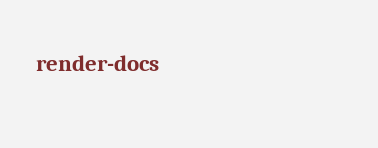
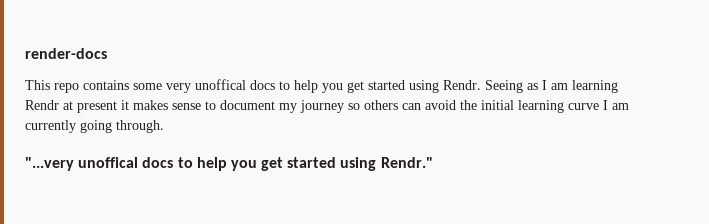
+ This repo contains some very unoffical docs to help you get started using Rendr. Seeing as I am learning Rendr at present it makes sense to document my journey so others can avoid the initial learning curve I am currently going through.
+ "...very unoffical docs to help you get started using Rendr."

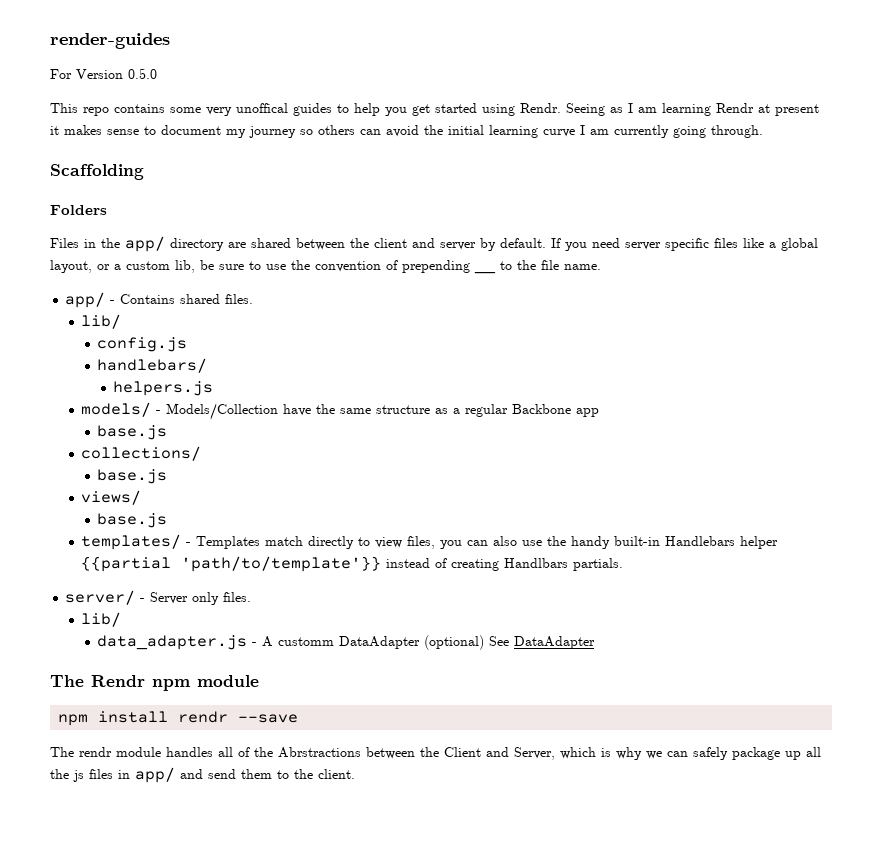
- render-docs
+ render-guides
+ For Version 0.5.0
- This repo contains some very unoffical docs to help you get started using Rendr.
+ This repo contains some very unoffical guides to help you get started using Rendr.
- "...very unoffical docs to help you get started using Rendr."
+ Scaffolding
+ Folders
+ Files in the app/ directory are shared between the client and server by default. If you need server specific files like a global layout, or a custom lib, be sure to use the convention of prepending __ to the file name.
+ app/ - Contains shared files.
+ lib/
+ config.js
+ handlebars/
+ helpers.js
+ models/ - Models/Collection have the same structure as a regular Backbone app
+ base.js
+ collections/
+ base.js
+ views/
+ base.js
+ templates/ - Templates match directly to view files, you can also use the handy built-in Handlebars helper {{partial 'path/to/template'}} instead of creating Handlbars partials.
+ server/ - Server only files.
+ lib/
+ data_adapter.js - A customm DataAdapter (optional) See DataAdapter
+ The Rendr npm module
+ npm install rendr --save
+ The rendr module handles all of the Abrstractions between the Client and Server, which is why we can safely package up all the js files in app/ and send them to the client.

